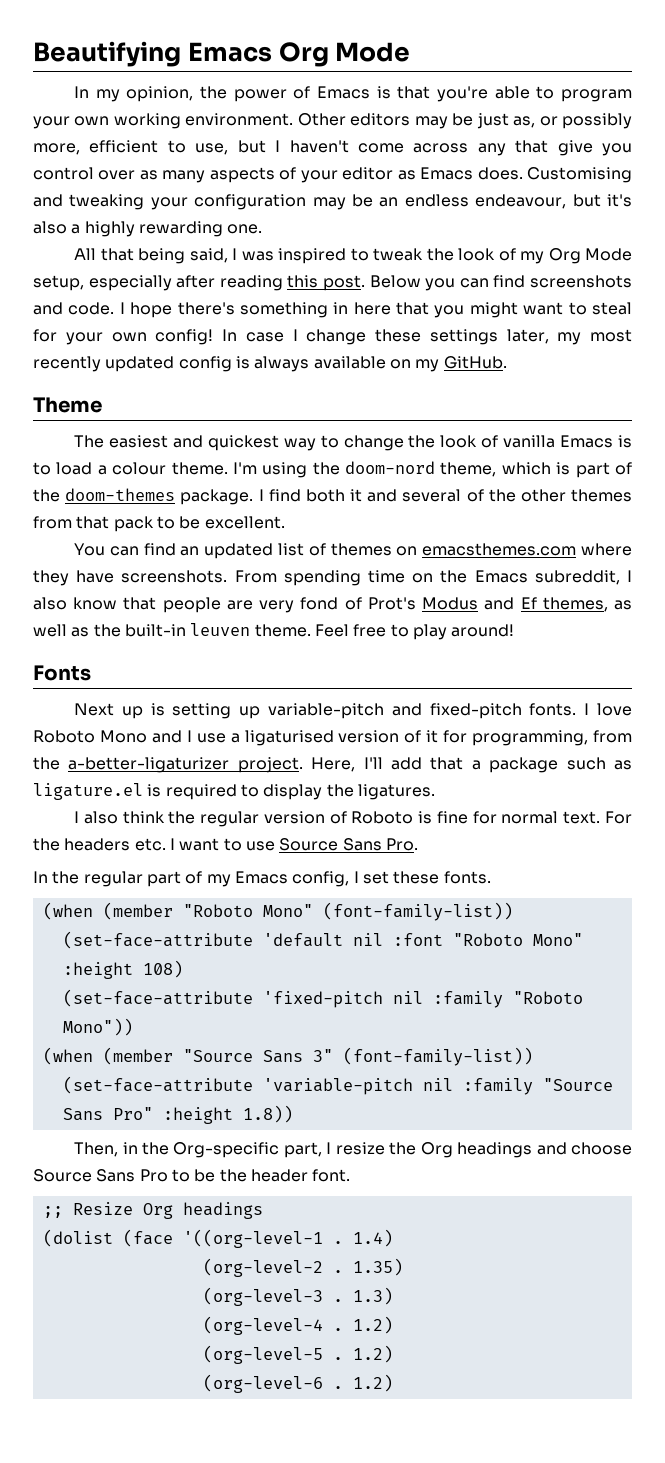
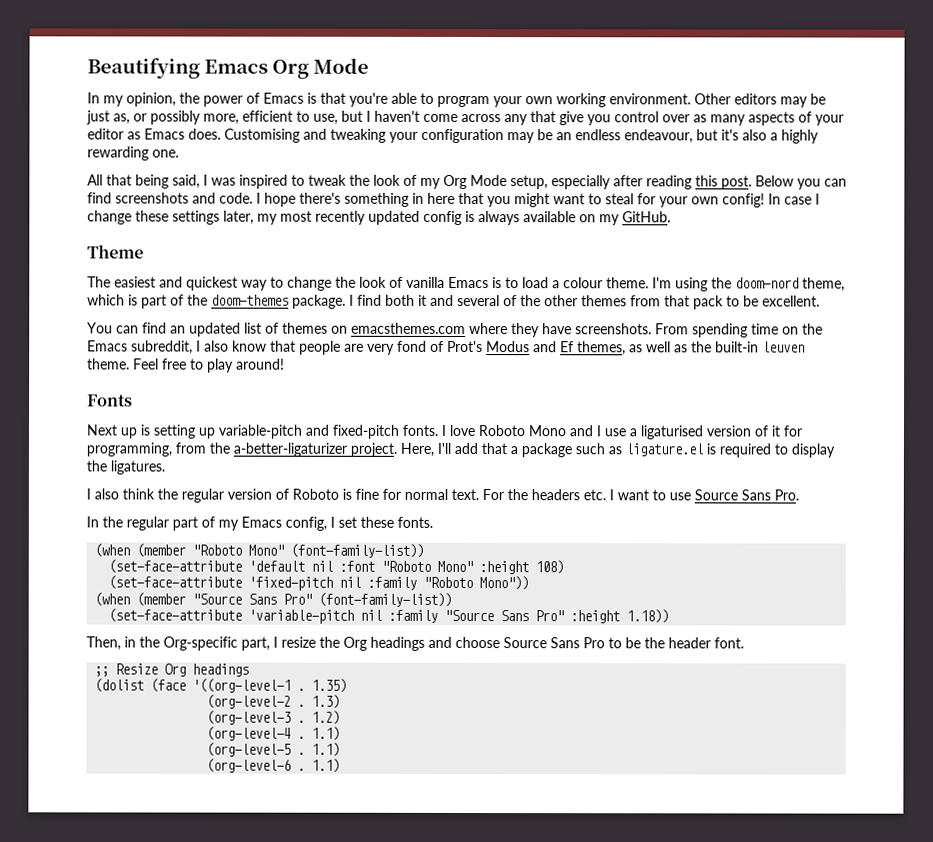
- (when (member "Source Sans 3" (font-family-list))
+ (when (member "Source Sans Pro" (font-family-list))
- (set-face-attribute 'variable-pitch nil :family "Source Sans Pro" :height 1.8))
+ (set-face-attribute 'variable-pitch nil :family "Source Sans Pro" :height 1.18))
- 1.4)
+ 1.35)
- 1.35)
+ 1.3)
- 1.3)
+ 1.2)
- (org-level-4 . 1.2)
+ (org-level-4 . 1.1)
- (org-level-5 . 1.2)
+ (org-level-5 . 1.1)
- (org-level-6 . 1.2)
+ (org-level-6 . 1.1)

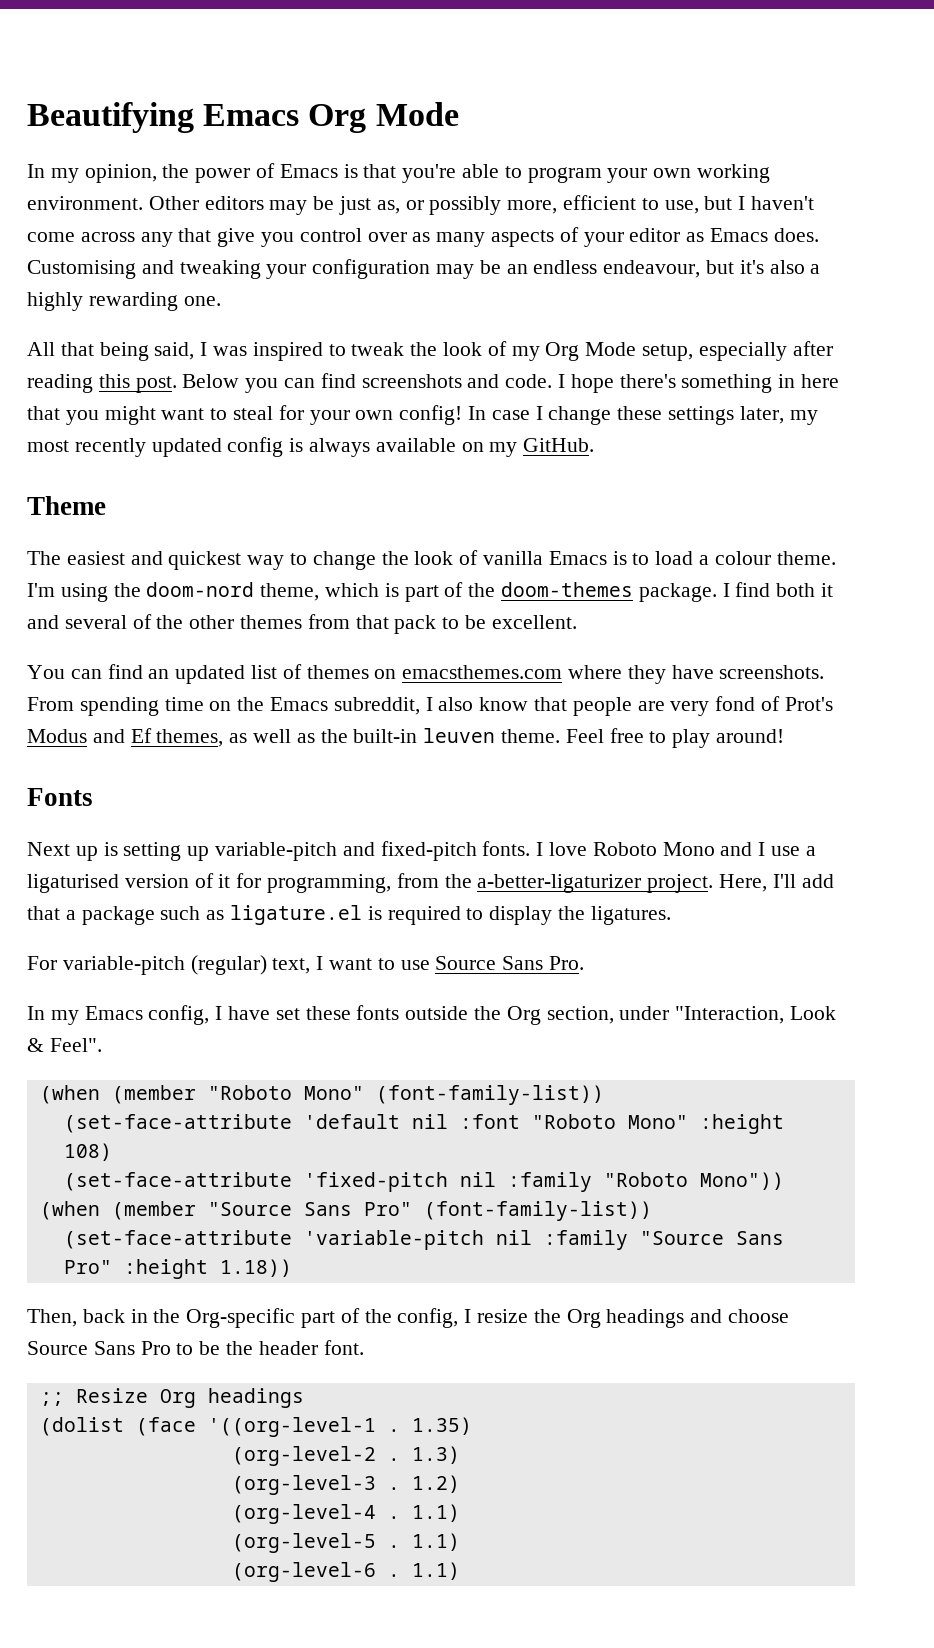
- I also think the regular version of Roboto is fine for normal text. For the headers etc. I want to use Source Sans Pro.
+ For variable-pitch (regular) text, I want to use Source Sans Pro.
- In the regular part of my Emacs config, I set these fonts.
+ In my Emacs config, I have set these fonts outside the Org section, under "Interaction, Look & Feel".
- Then, in the Org-specific part, I resize the Org headings and choose Source Sans Pro to be the header font.
+ Then, back in the Org-specific part of the config, I resize the Org headings and choose Source Sans Pro to be the header font.

